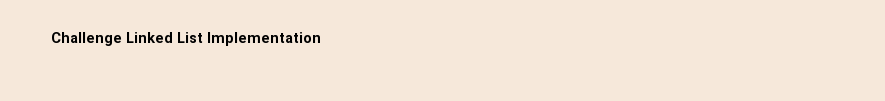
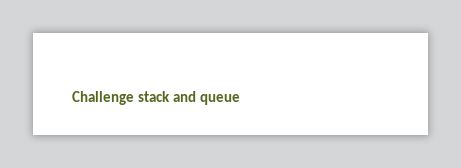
- Challenge Linked List Implementation
+ Challenge stack and queue

